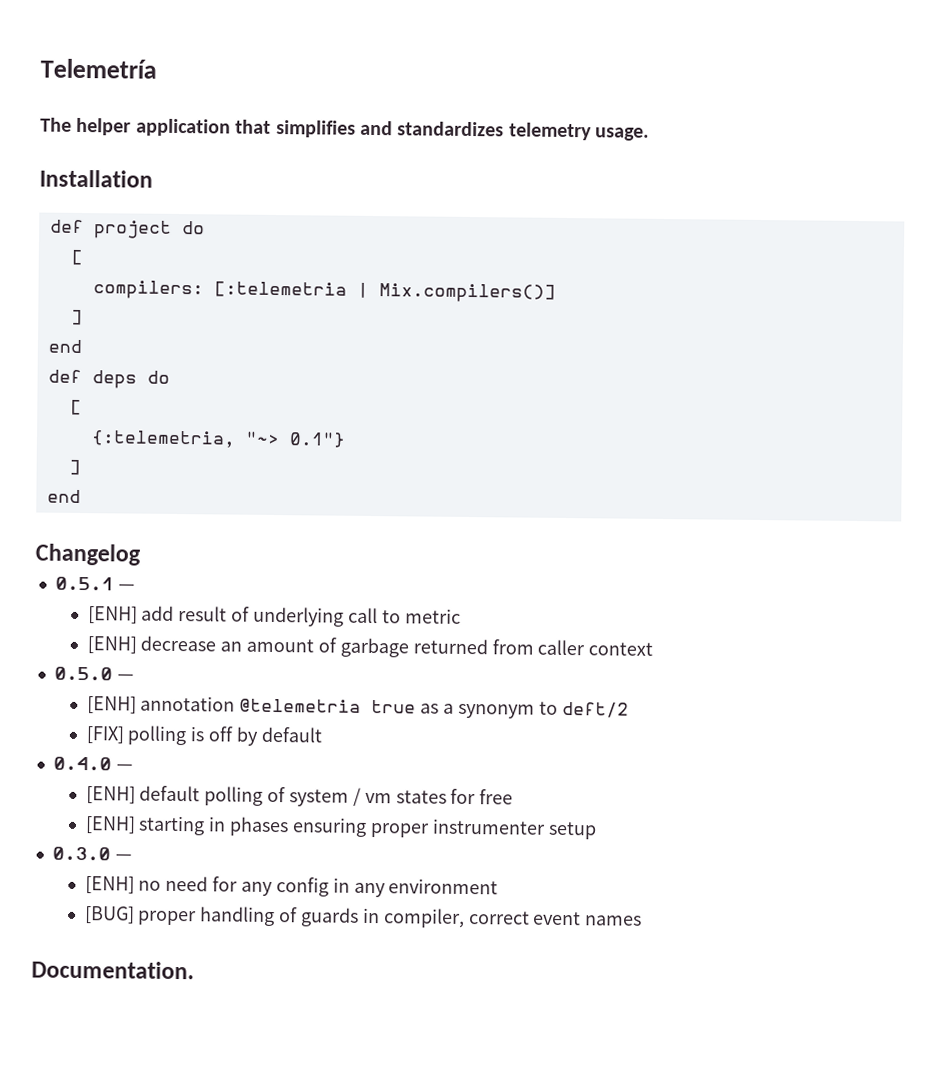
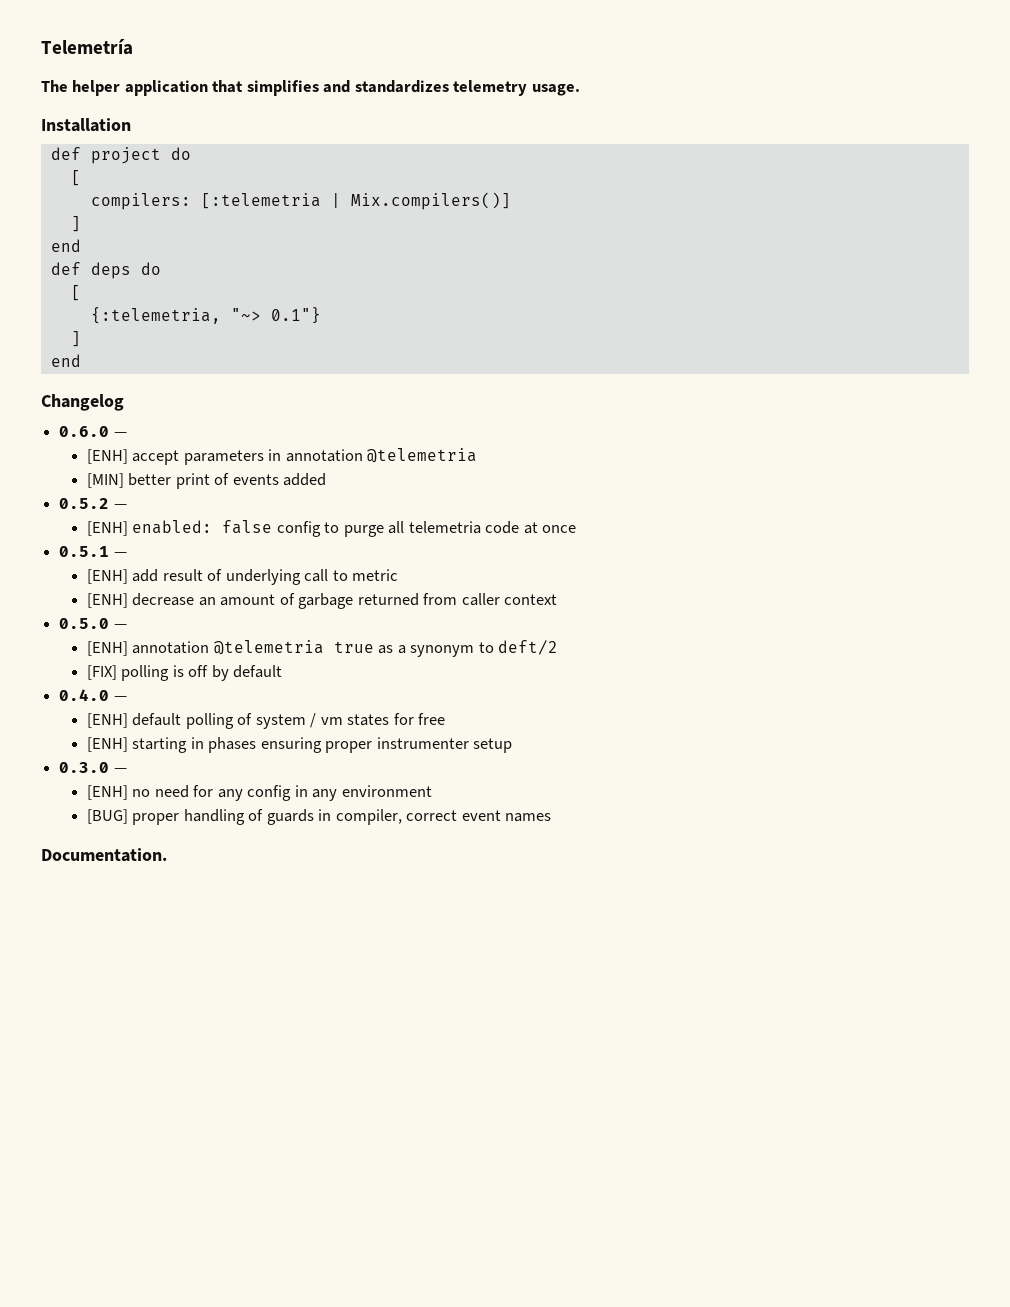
+ 0.6.0 —
+ [ENH] accept parameters in annotation @telemetria
+ [MIN] better print of events added
+ 0.5.2 —
+ [ENH] enabled: false config to purge all telemetria code at once

